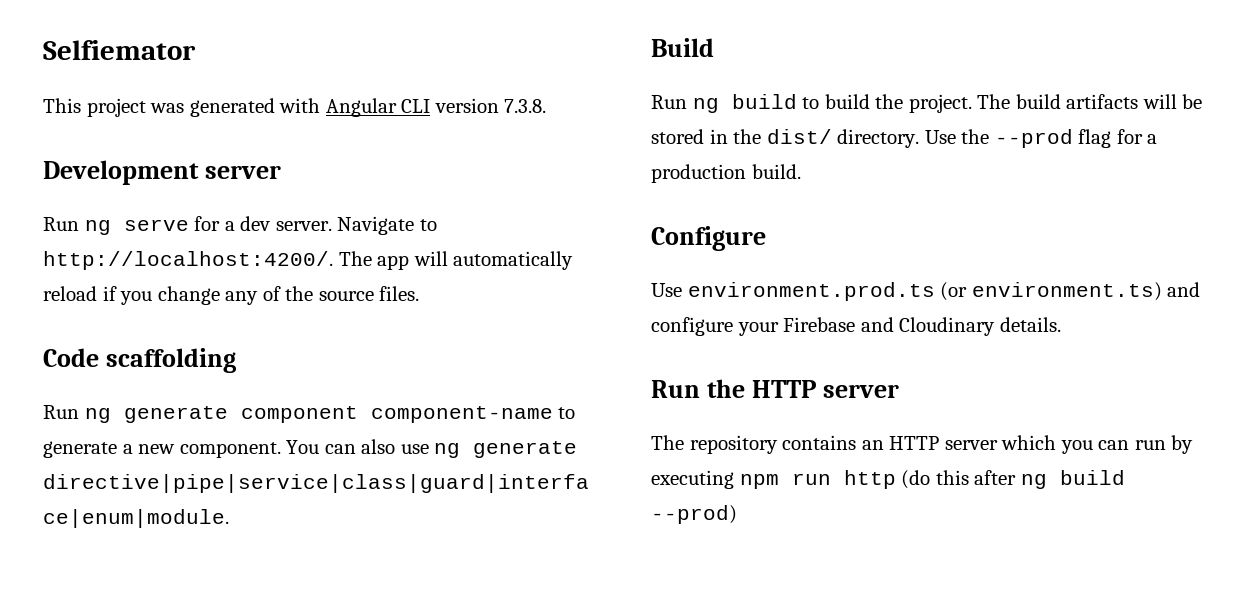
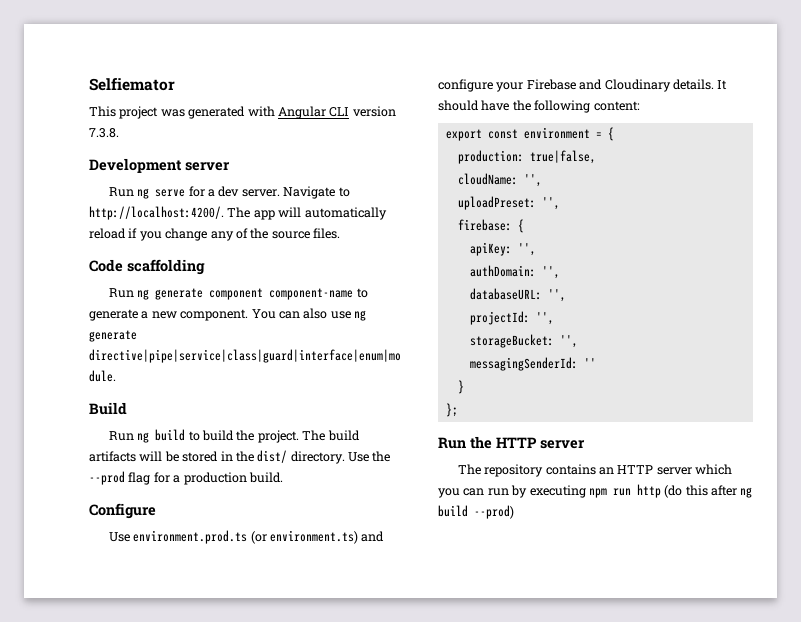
+ It should have the following content:
+ export const environment = {
+ production: true|false,
+ cloudName: '',
+ uploadPreset: '',
+ firebase: {
+ apiKey: '',
+ authDomain: '',
+ databaseURL: '',
+ projectId: '',
+ storageBucket: '',
+ messagingSenderId: ''
+ }
+ };

